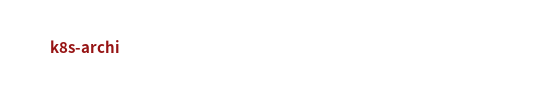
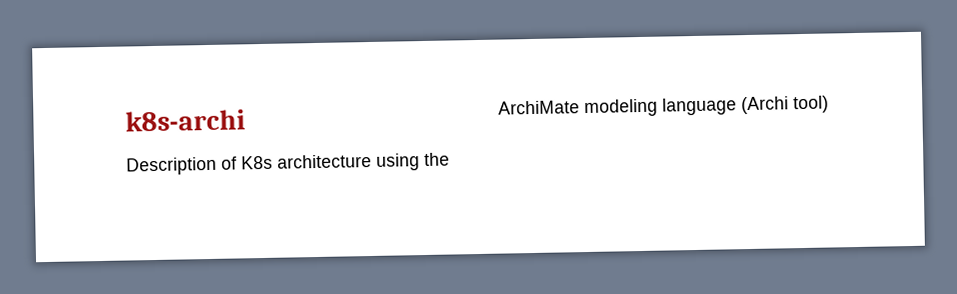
+ Description of K8s architecture using the ArchiMate modeling language (Archi tool)

